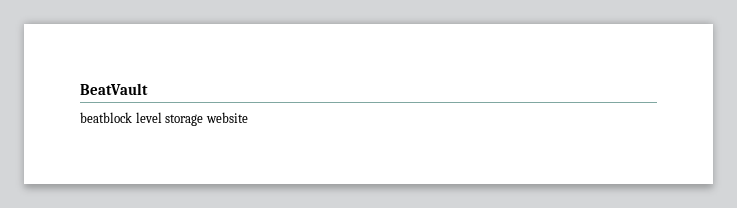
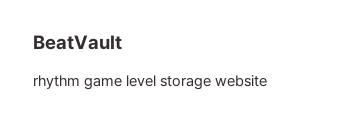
- beatblock level storage website
+ rhythm game level storage website

